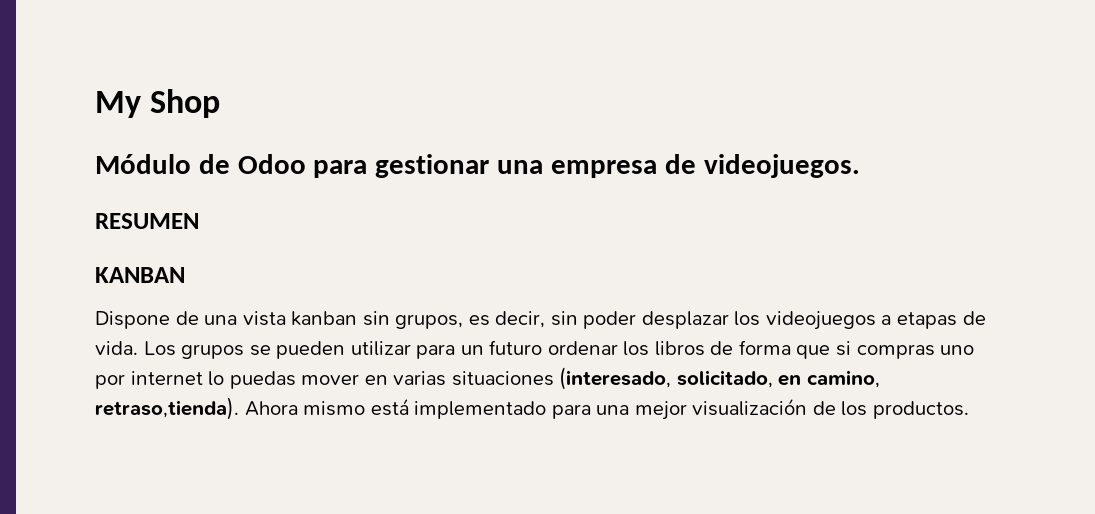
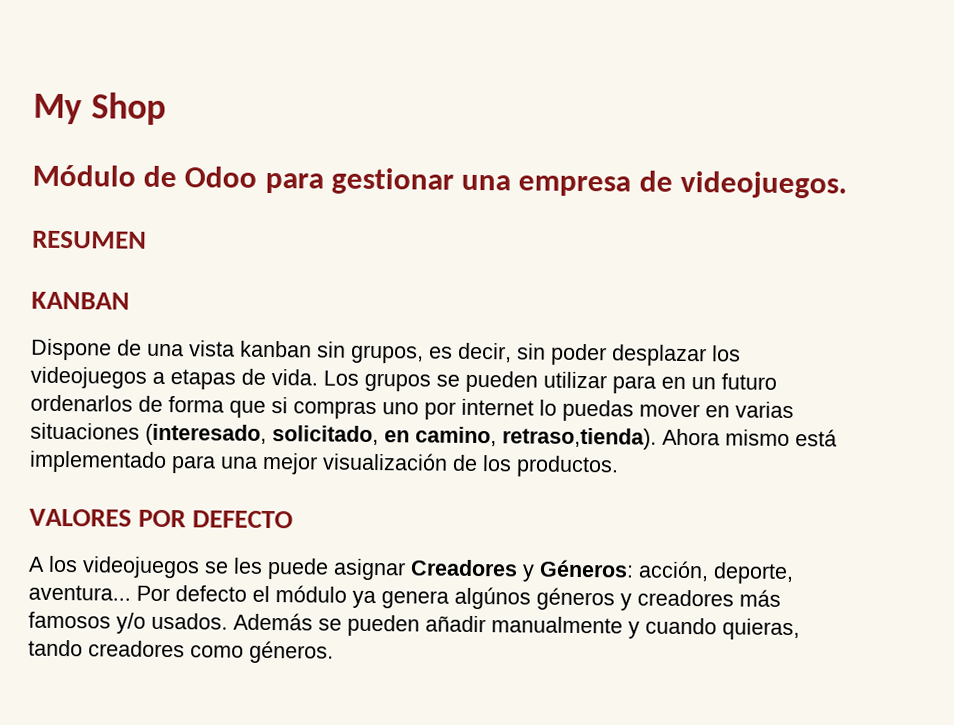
- Los grupos se pueden utilizar para un futuro ordenar los libros de forma que si compras uno por internet lo puedas mover en varias situaciones (interesado, solicitado, en camino, retraso,tienda).
+ Los grupos se pueden utilizar para en un futuro ordenarlos de forma que si compras uno por internet lo puedas mover en varias situaciones (interesado, solicitado, en camino, retraso,tienda).
+ VALORES POR DEFECTO
+ A los videojuegos se les puede asignar Creadores y Géneros: acción, deporte, aventura... Por defecto el módulo ya genera algúnos géneros y creadores más famosos y/o usados. Además se pueden añadir manualmente y cuando quieras, tando creadores como géneros.

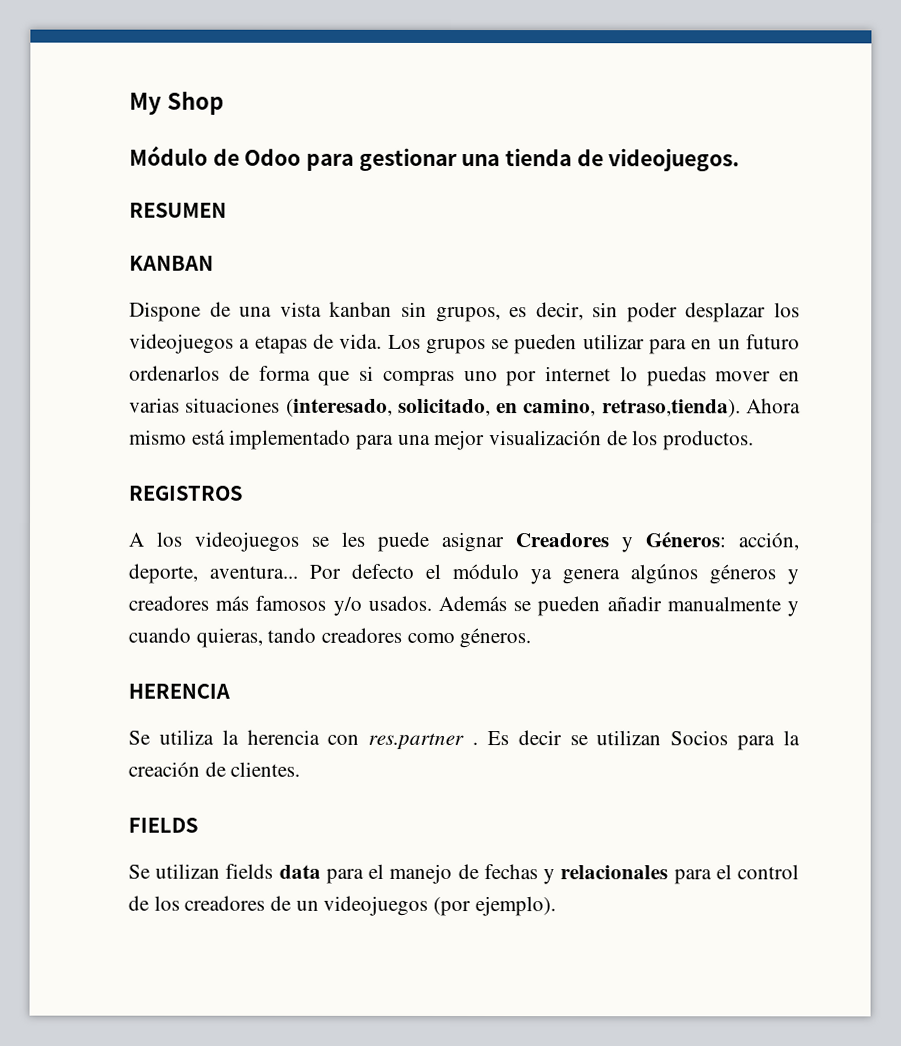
- Módulo de Odoo para gestionar una empresa de videojuegos.
+ Módulo de Odoo para gestionar una tienda de videojuegos.
- VALORES POR DEFECTO
+ REGISTROS
+ HERENCIA
+ Se utiliza la herencia con res.partner . Es decir se utilizan Socios para la creación de clientes.
+ FIELDS
+ Se utilizan fields data para el manejo de fechas y relacionales para el control de los creadores de un videojuegos (por ejemplo).

